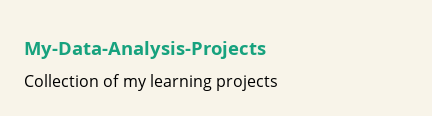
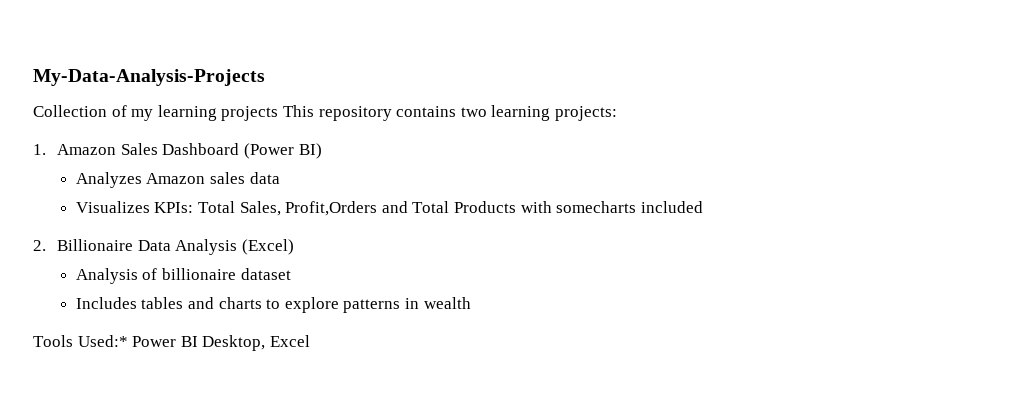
- Collection of my learning projects
+ Collection of my learning projects This repository contains two learning projects:
+ 1. Amazon Sales Dashboard (Power BI)
+ Analyzes Amazon sales data
+ Visualizes KPIs: Total Sales, Profit,Orders and Total Products with somecharts included
+ 2. Billionaire Data Analysis (Excel)
+ Analysis of billionaire dataset
+ Includes tables and charts to explore patterns in wealth
+ Tools Used:* Power BI Desktop, Excel

